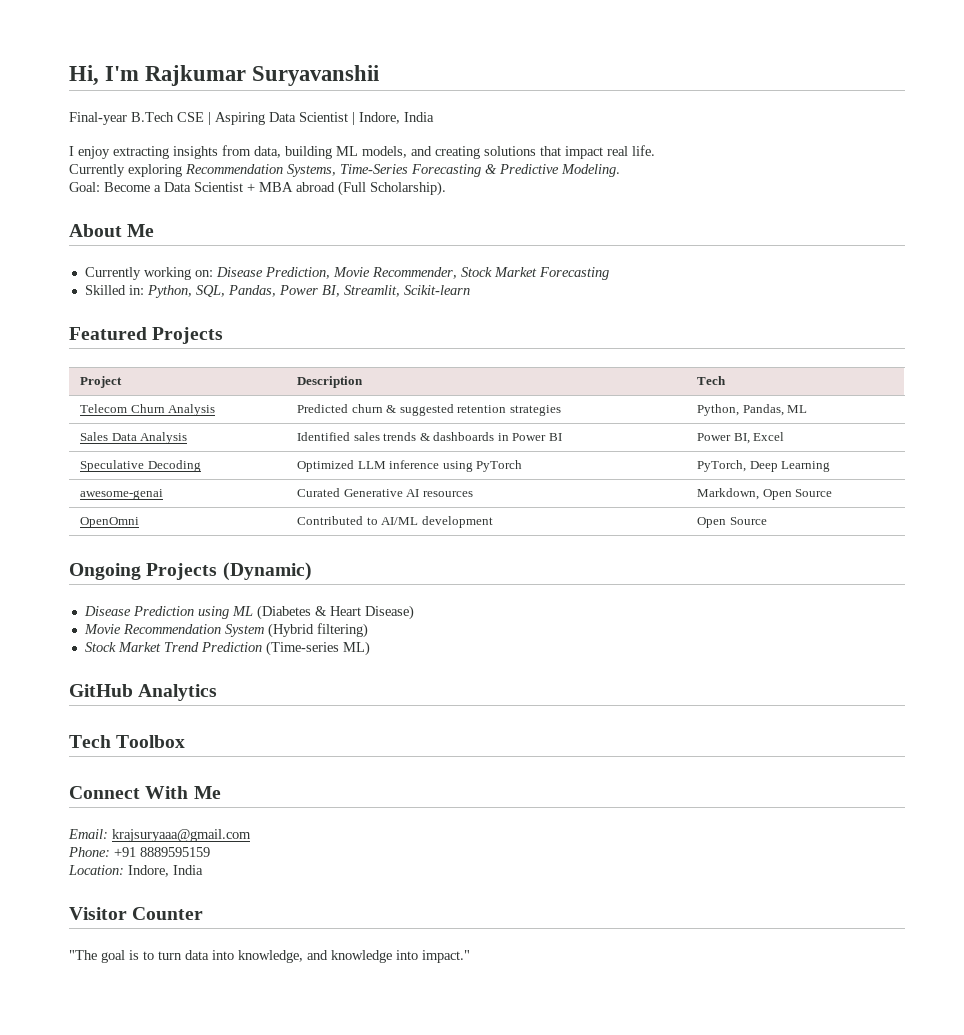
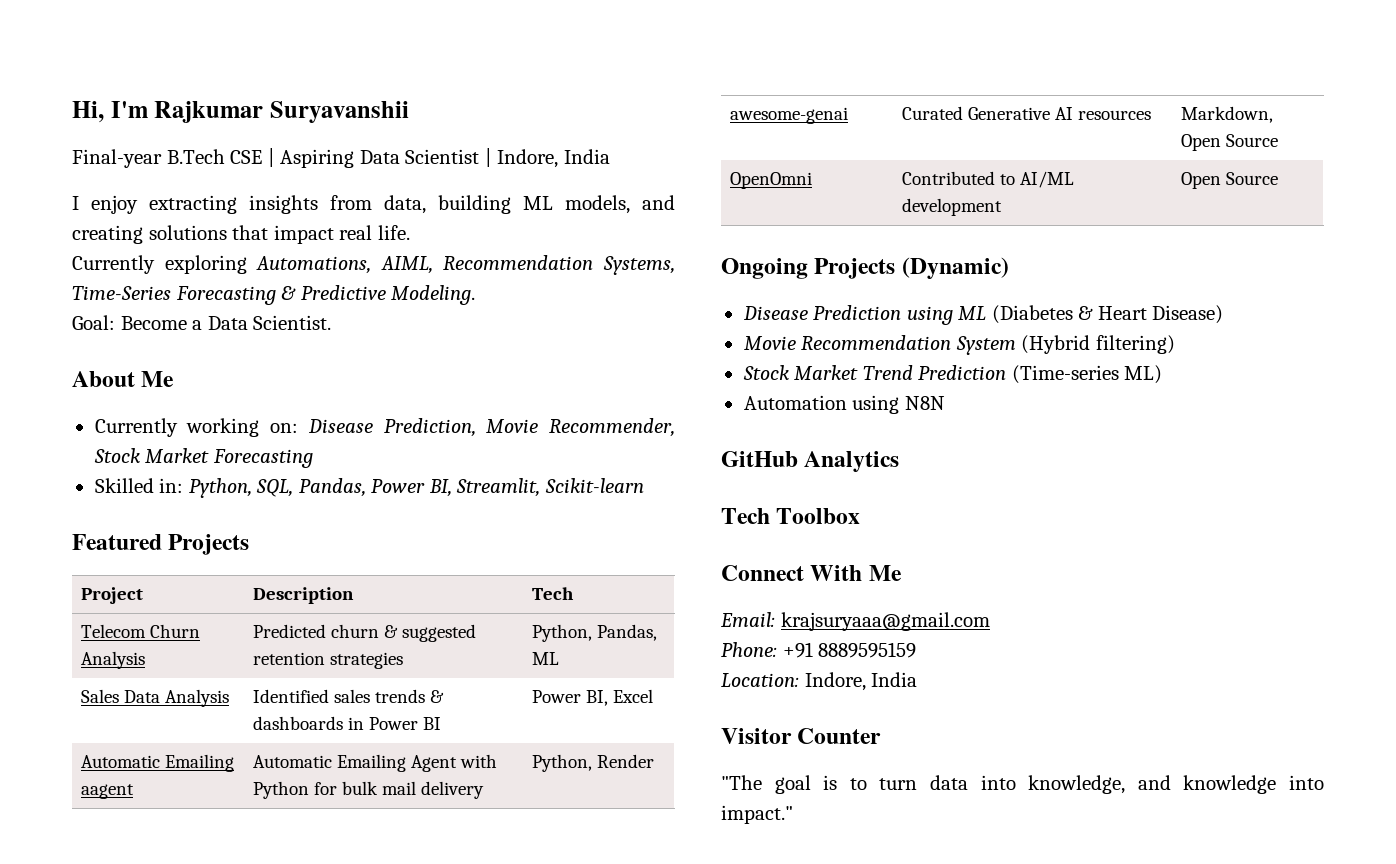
- Currently exploring Recommendation Systems, Time-Series Forecasting & Predictive Modeling.
+ Currently exploring Automations, AIML, Recommendation Systems, Time-Series Forecasting & Predictive Modeling.
- Goal: Become a Data Scientist + MBA abroad (Full Scholarship).
+ Goal: Become a Data Scientist.
- Speculative Decoding | Optimized LLM inference using PyTorch | PyTorch, Deep Learning
+ Automatic Emailing aagent | Automatic Emailing Agent with Python for bulk mail delivery | Python, Render
+ Automation using N8N

